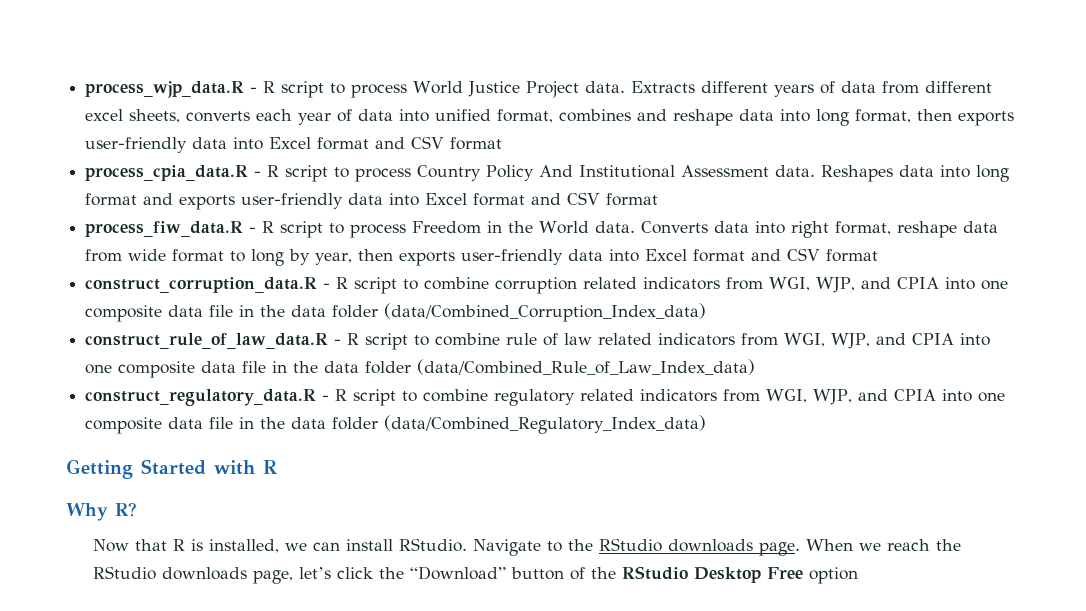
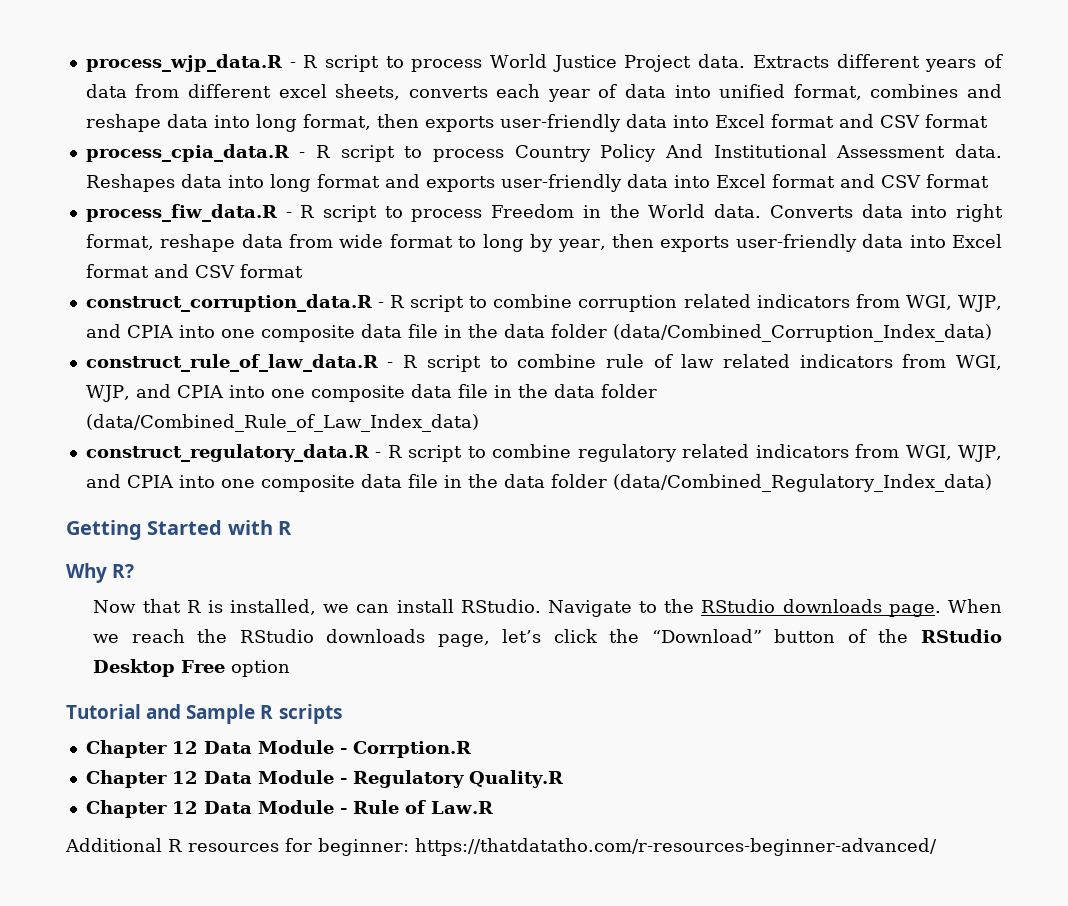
+ Tutorial and Sample R scripts
+ Chapter 12 Data Module - Corrption.R
+ Chapter 12 Data Module - Regulatory Quality.R
+ Chapter 12 Data Module - Rule of Law.R
+ Additional R resources for beginner: https://thatdatatho.com/r-resources-beginner-advanced/

